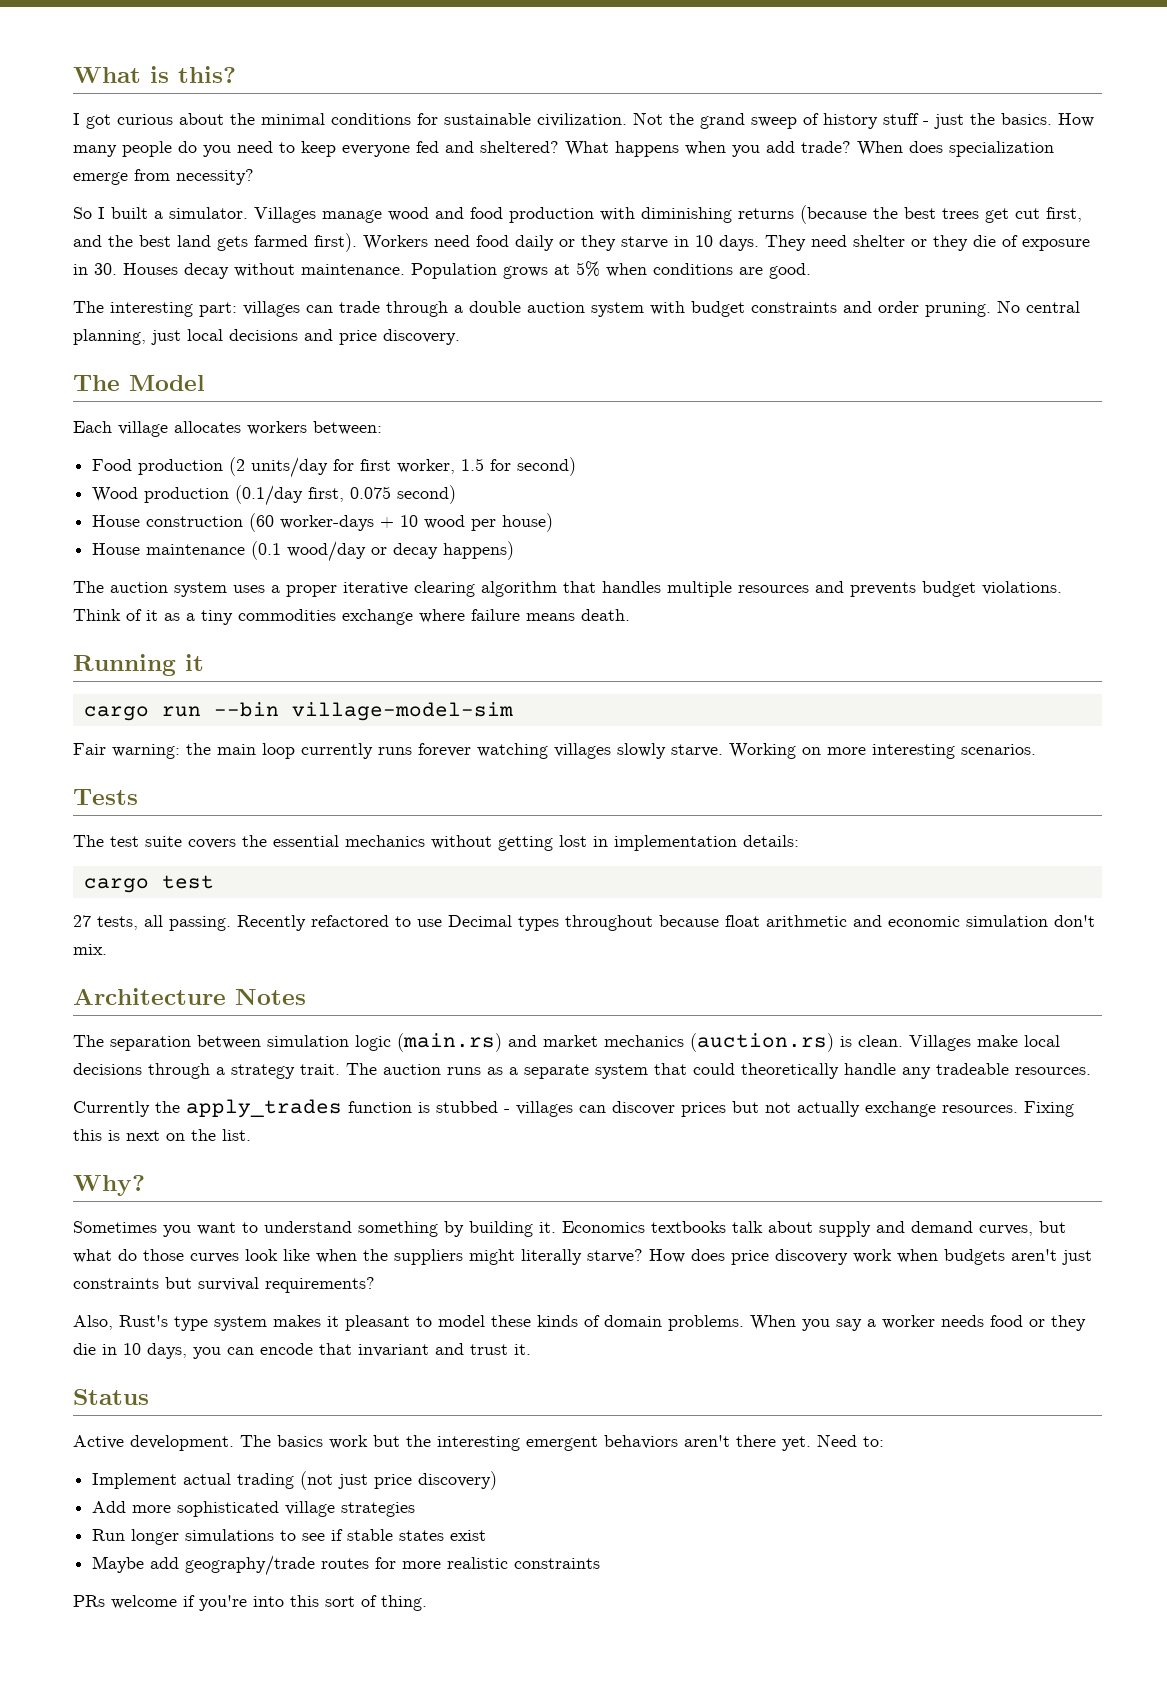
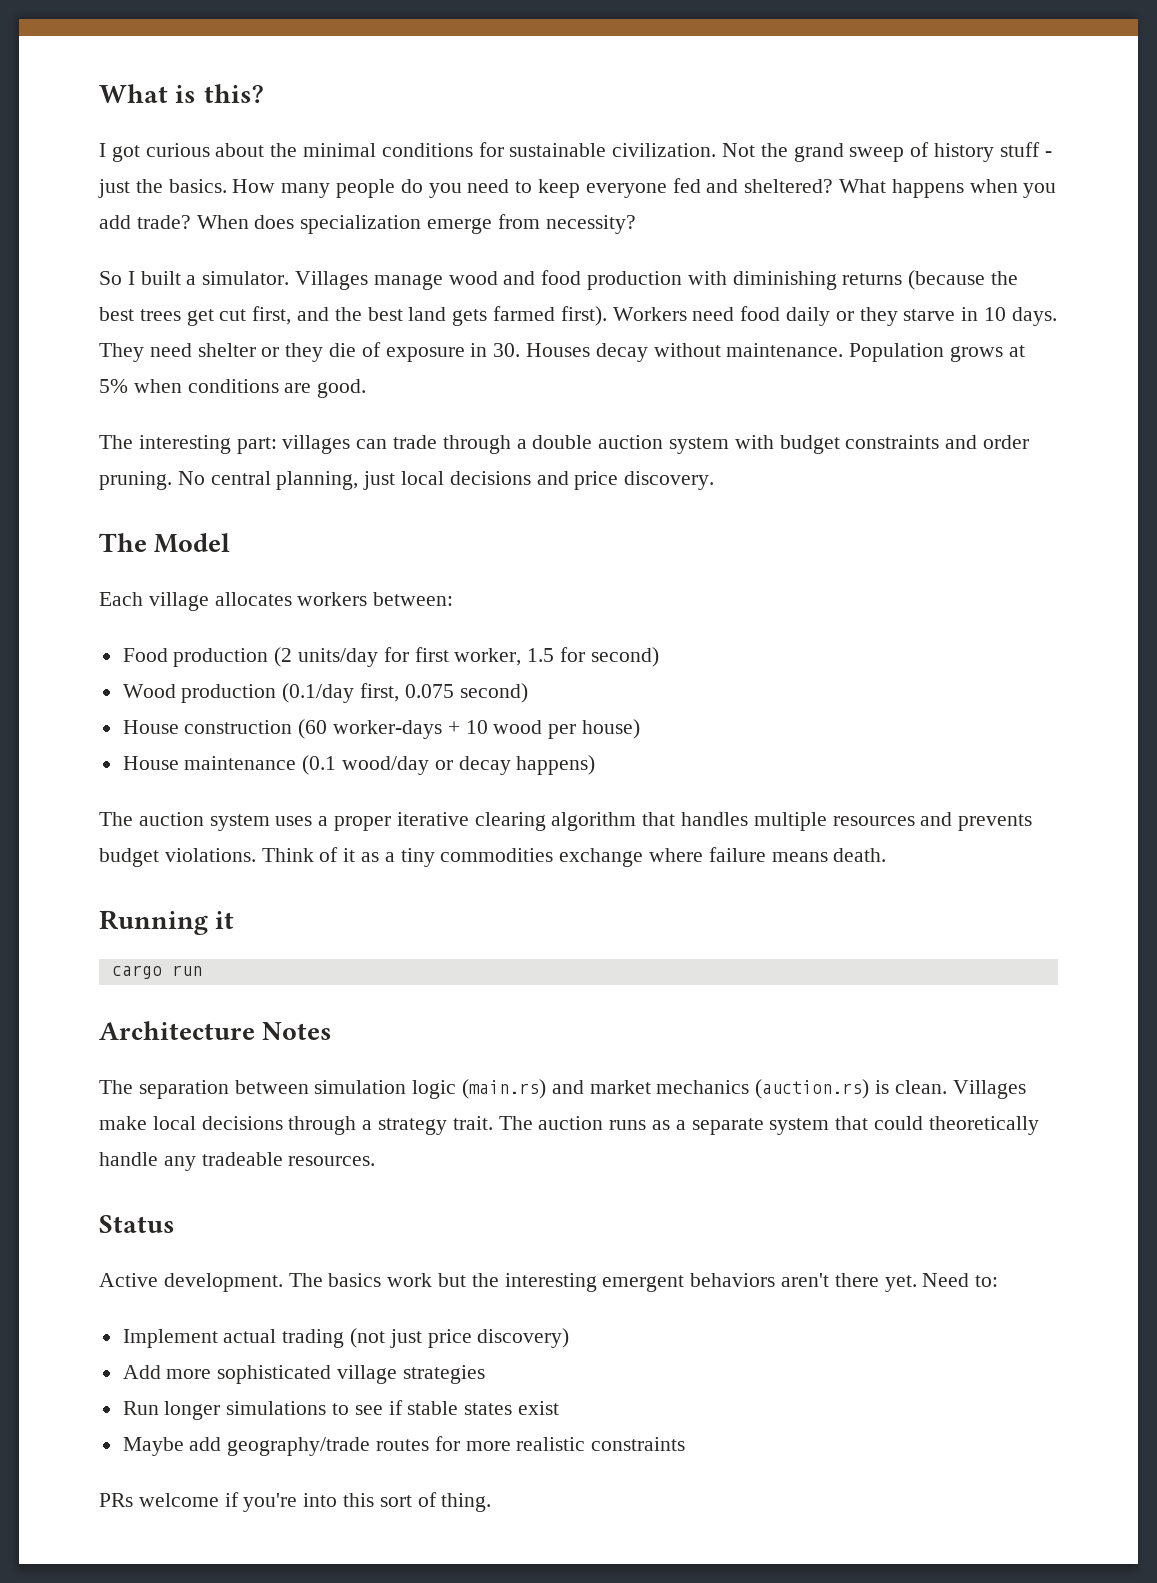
- cargo run --bin village-model-sim
- Fair warning: the main loop currently runs forever watching villages slowly starve. Working on more interesting scenarios.
- Tests
- The test suite covers the essential mechanics without getting lost in implementation details:
- cargo test
- 27 tests, all passing. Recently refactored to use Decimal types throughout because float arithmetic and economic simulation don't mix.
+ cargo run
- Currently the apply_trades function is stubbed - villages can discover prices but not actually exchange resources. Fixing this is next on the list.
- Why?
- Sometimes you want to understand something by building it. Economics textbooks talk about supply and demand curves, but what do those curves look like when the suppliers might literally starve? How does price discovery work when budgets aren't just constraints but survival requirements?
- Also, Rust's type system makes it pleasant to model these kinds of domain problems. When you say a worker needs food or they die in 10 days, you can encode that invariant and trust it.

